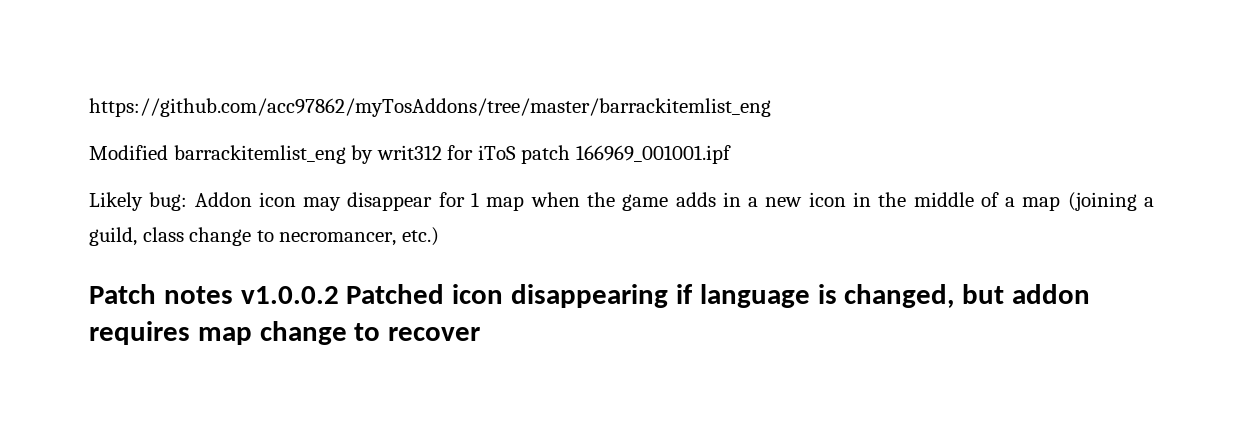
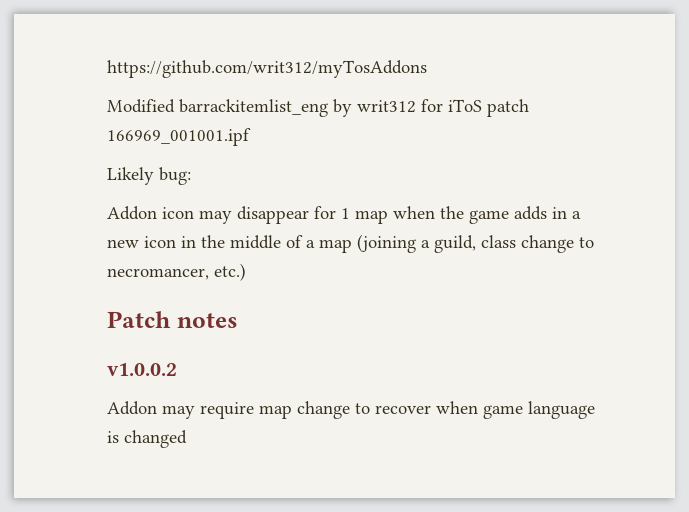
- https://github.com/acc97862/myTosAddons/tree/master/barrackitemlist_eng
+ https://github.com/writ312/myTosAddons
- Likely bug: Addon icon may disappear for 1 map when the game adds in a new icon in the middle of a map (joining a guild, class change to necromancer, etc.)
+ Likely bug:
+ Addon icon may disappear for 1 map when the game adds in a new icon in the middle of a map (joining a guild, class change to necromancer, etc.)
- Patch notes v1.0.0.2 Patched icon disappearing if language is changed, but addon requires map change to recover
+ Patch notes
+ v1.0.0.2
+ Addon may require map change to recover when game language is changed

